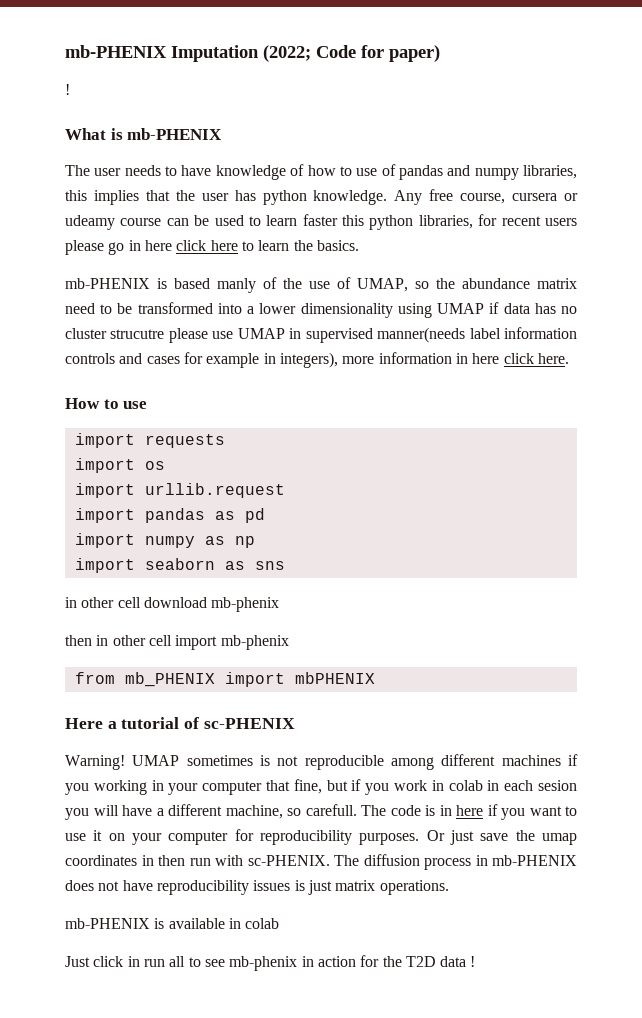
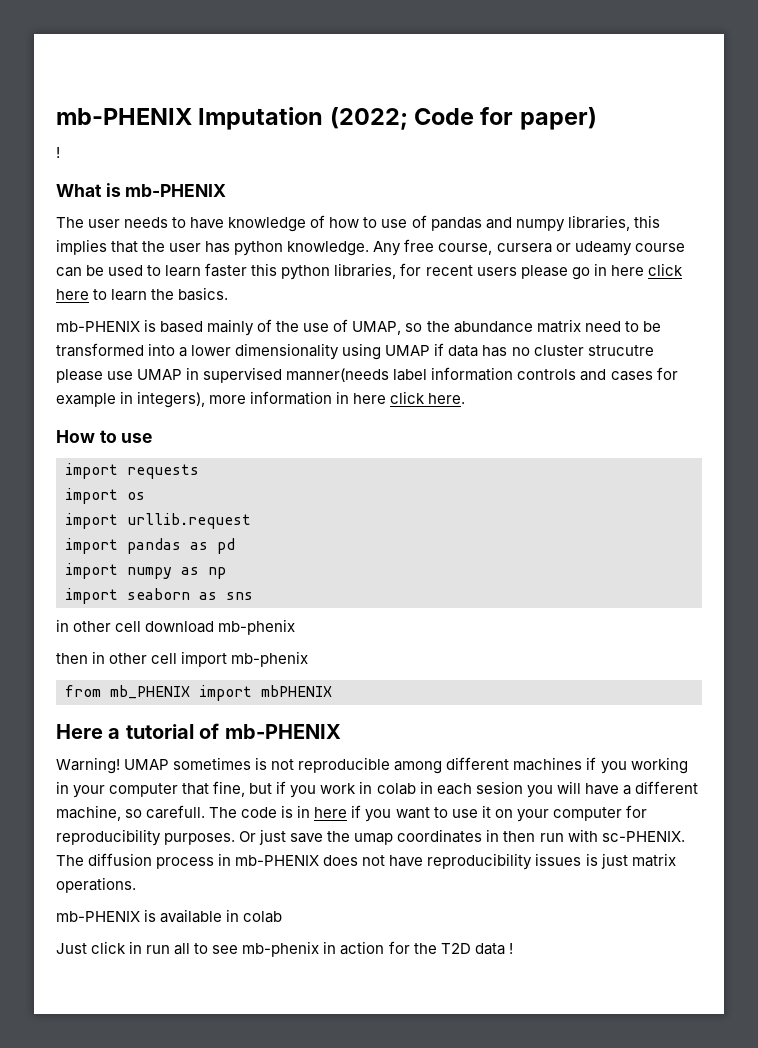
- mb-PHENIX is based manly of the use of UMAP, so the abundance matrix need to be transformed into a lower dimensionality using UMAP if data has no cluster strucutre please use UMAP in supervised manner(needs label information controls and cases for example in integers), more information in here click here.
+ mb-PHENIX is based mainly of the use of UMAP, so the abundance matrix need to be transformed into a lower dimensionality using UMAP if data has no cluster strucutre please use UMAP in supervised manner(needs label information controls and cases for example in integers), more information in here click here.
- Here a tutorial of sc-PHENIX
+ Here a tutorial of mb-PHENIX

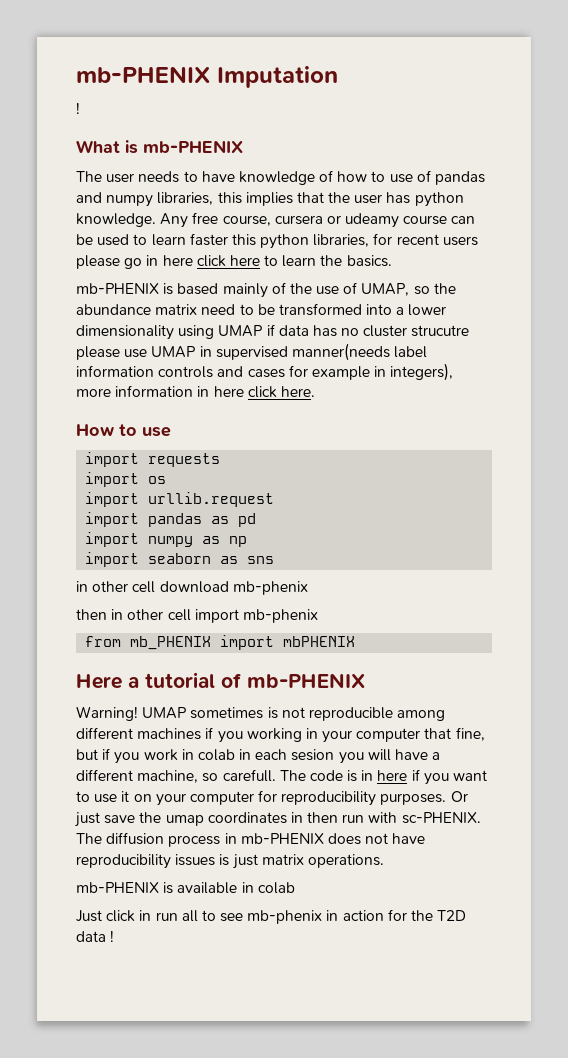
- mb-PHENIX Imputation (2022; Code for paper)
+ mb-PHENIX Imputation

